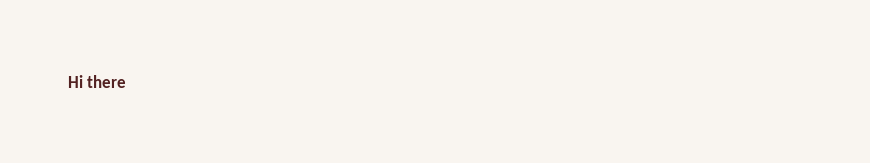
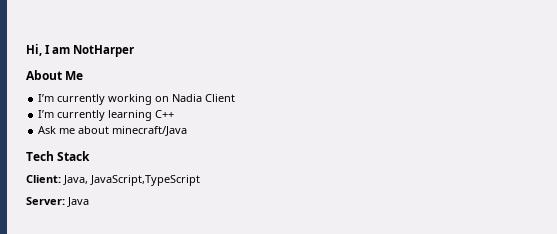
- Hi there
+ Hi, I am NotHarper
+ About Me
+ I’m currently working on Nadia Client
+ I’m currently learning C++
+ Ask me about minecraft/Java
+ Tech Stack
+ Client: Java, JavaScript,TypeScript
+ Server: Java

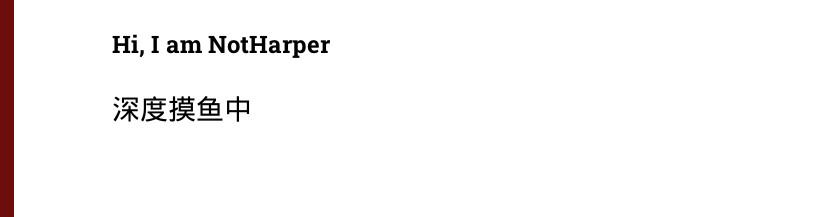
- About Me
- I’m currently working on Nadia Client
- I’m currently learning C++
- Ask me about minecraft/Java
- Tech Stack
- Client: Java, JavaScript,TypeScript
- Server: Java
+ 深度摸鱼中

